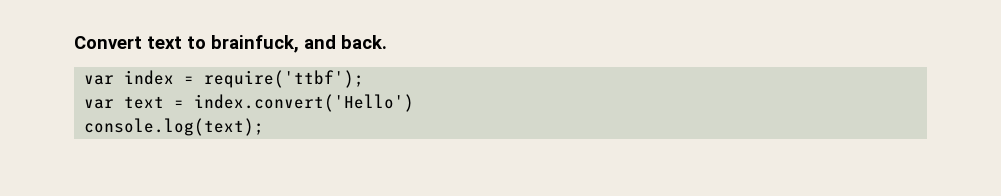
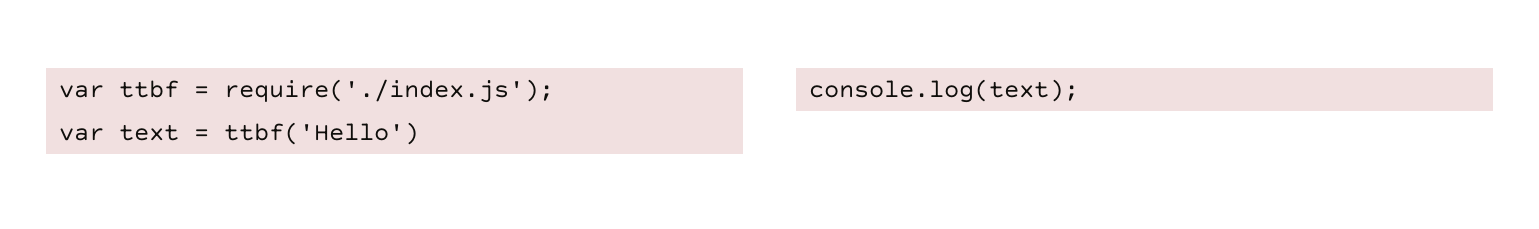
- Convert text to brainfuck, and back.
- var index = require('ttbf');
+ var ttbf = require('./index.js');
- var text = index.convert('Hello')
+ var text = ttbf('Hello')

